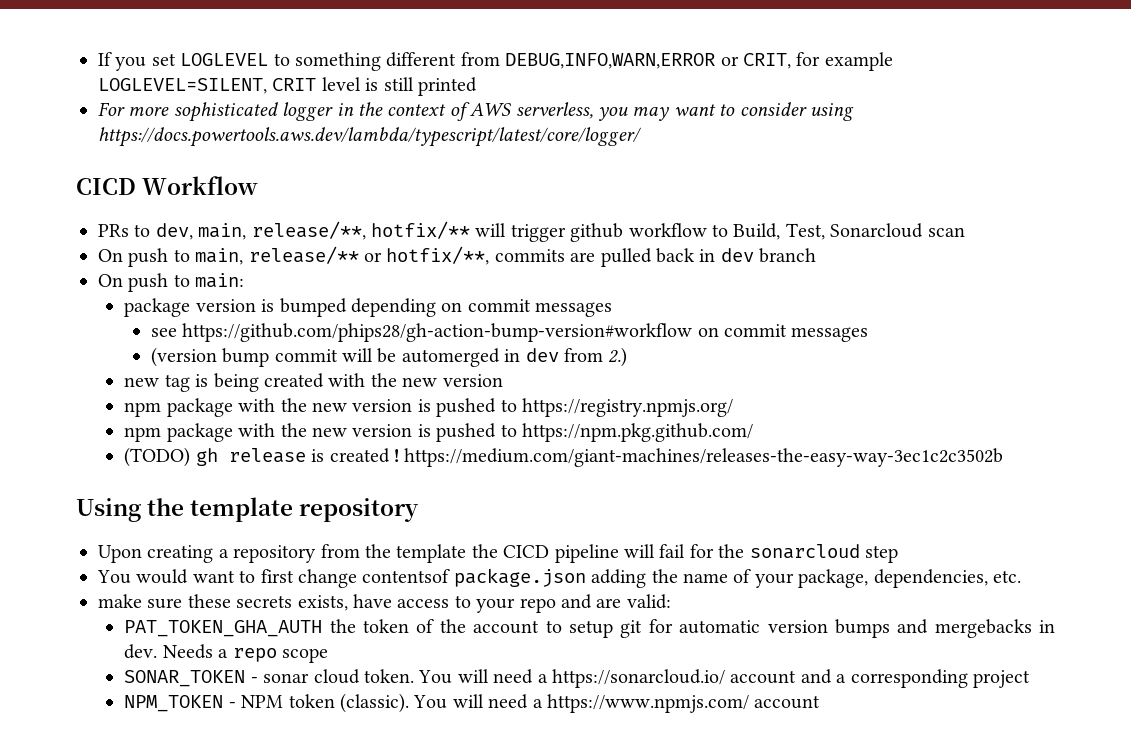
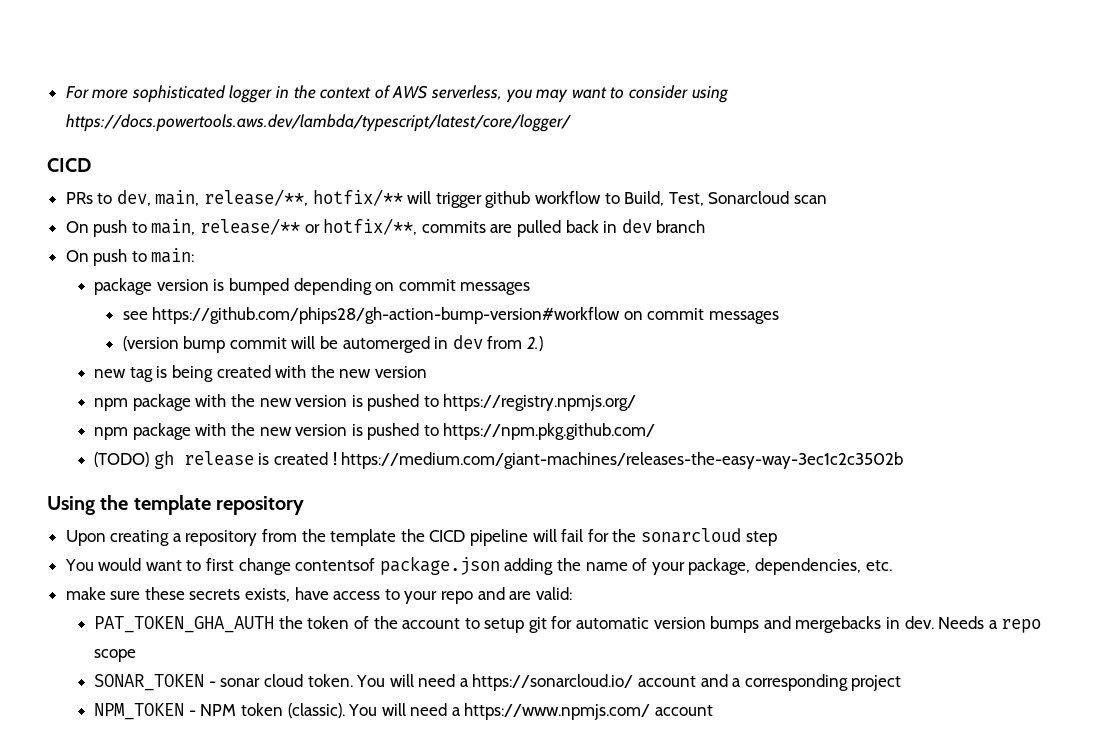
- If you set LOGLEVEL to something different from DEBUG,INFO,WARN,ERROR or CRIT, for example LOGLEVEL=SILENT, CRIT level is still printed
  For more sophisticated logger in the context of AWS serverless, you may want to consider using https://docs.powertools.aws.dev/lambda/typescript/latest/core/logger/
- CICD Workflow
+ CICD

